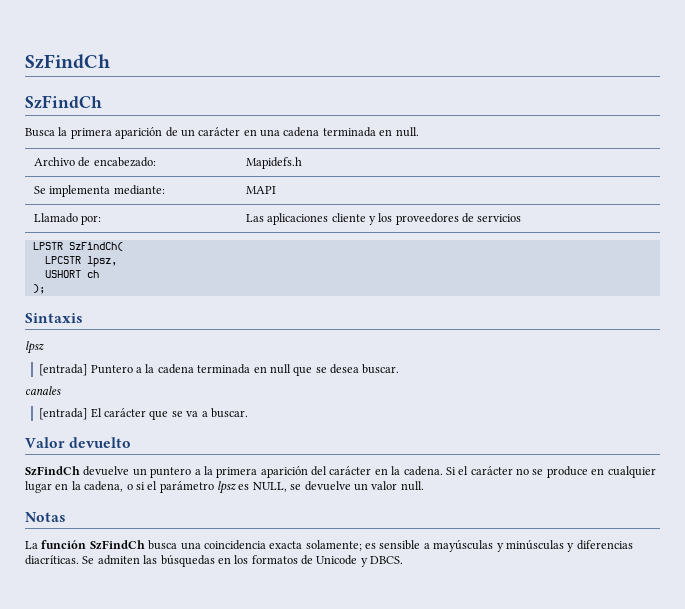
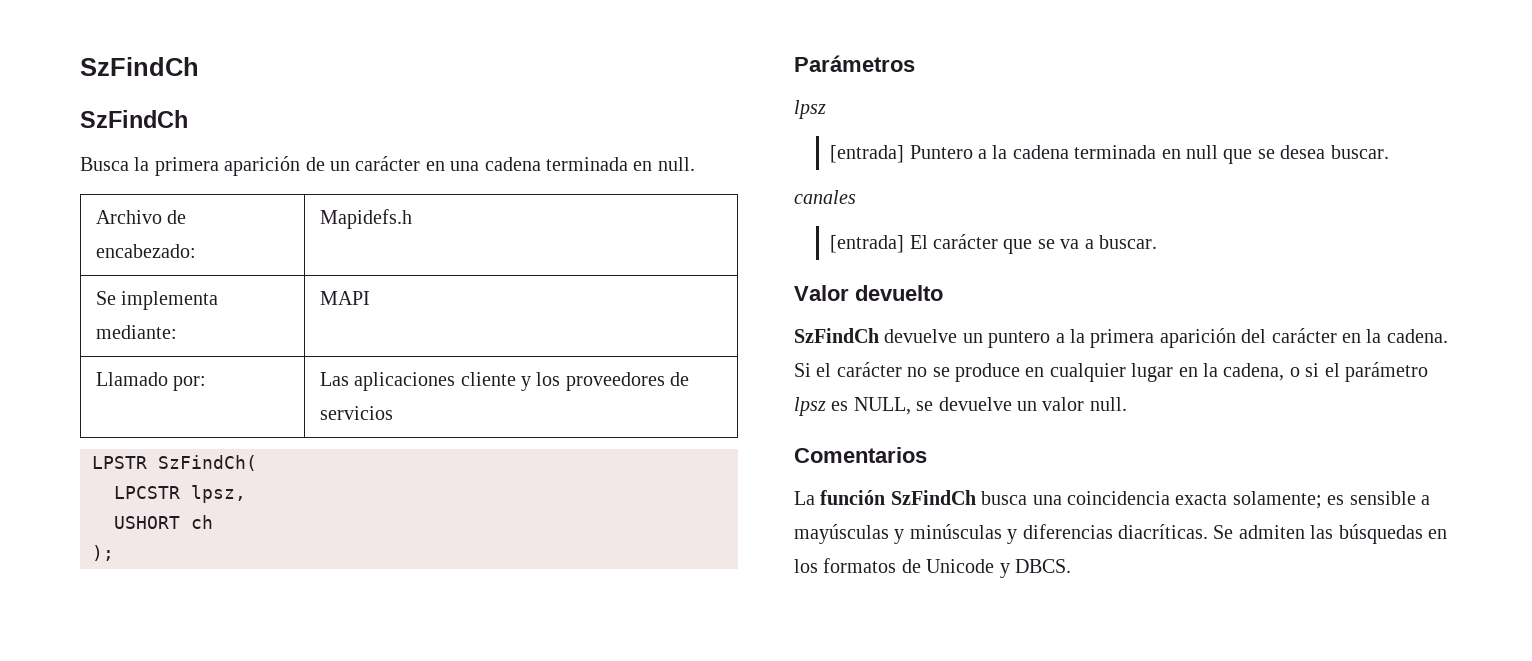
- Sintaxis
+ Parámetros
- Notas
+ Comentarios

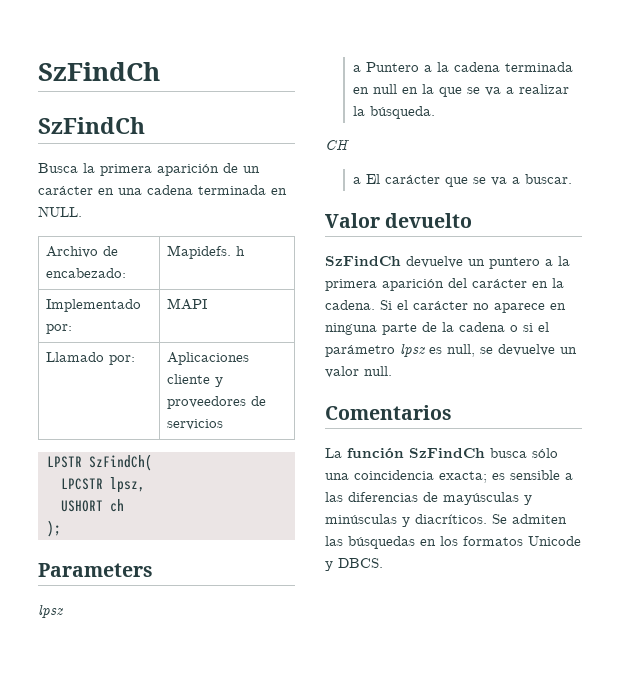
- Busca la primera aparición de un carácter en una cadena terminada en null.
+ Busca la primera aparición de un carácter en una cadena terminada en NULL.
- Archivo de encabezado: | Mapidefs.h
- Se implementa mediante: | MAPI
+ Archivo de encabezado: | Mapidefs. h
+ Implementado por: | MAPI
- Llamado por: | Las aplicaciones cliente y los proveedores de servicios
+ Llamado por: | Aplicaciones cliente y proveedores de servicios
- Parámetros
+ Parameters
- [entrada] Puntero a la cadena terminada en null que se desea buscar.
- canales
- [entrada] El carácter que se va a buscar.
+ a Puntero a la cadena terminada en null en la que se va a realizar la búsqueda.
+ CH
+ a El carácter que se va a buscar.
- Si el carácter no se produce en cualquier lugar en la cadena, o si el parámetro lpsz es NULL, se devuelve un valor null.
+ Si el carácter no aparece en ninguna parte de la cadena o si el parámetro lpsz es null, se devuelve un valor null.
- La función SzFindCh busca una coincidencia exacta solamente; es sensible a mayúsculas y minúsculas y diferencias diacríticas.
+ La función SzFindCh busca sólo una coincidencia exacta; es sensible a las diferencias de mayúsculas y minúsculas y diacríticos.
- Se admiten las búsquedas en los formatos de Unicode y DBCS.
+ Se admiten las búsquedas en los formatos Unicode y DBCS.

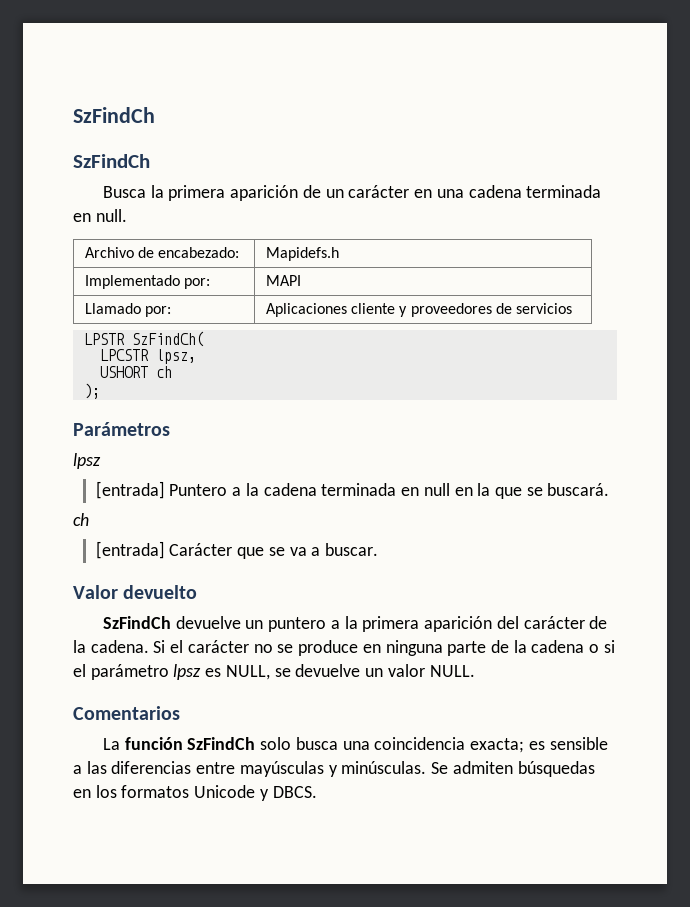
- Busca la primera aparición de un carácter en una cadena terminada en NULL.
+ Busca la primera aparición de un carácter en una cadena terminada en null.
- Archivo de encabezado: | Mapidefs. h
+ Archivo de encabezado: | Mapidefs.h
- Parameters
+ Parámetros
- a Puntero a la cadena terminada en null en la que se va a realizar la búsqueda.
- CH
- a El carácter que se va a buscar.
+ [entrada] Puntero a la cadena terminada en null en la que se buscará.
+ ch
+ [entrada] Carácter que se va a buscar.
- SzFindCh devuelve un puntero a la primera aparición del carácter en la cadena.
+ SzFindCh devuelve un puntero a la primera aparición del carácter de la cadena.
- Si el carácter no aparece en ninguna parte de la cadena o si el parámetro lpsz es null, se devuelve un valor null.
+ Si el carácter no se produce en ninguna parte de la cadena o si el parámetro lpsz es NULL, se devuelve un valor NULL.
- La función SzFindCh busca sólo una coincidencia exacta; es sensible a las diferencias de mayúsculas y minúsculas y diacríticos.
+ La función SzFindCh solo busca una coincidencia exacta; es sensible a las diferencias entre mayúsculas y minúsculas.
- Se admiten las búsquedas en los formatos Unicode y DBCS.
+ Se admiten búsquedas en los formatos Unicode y DBCS.

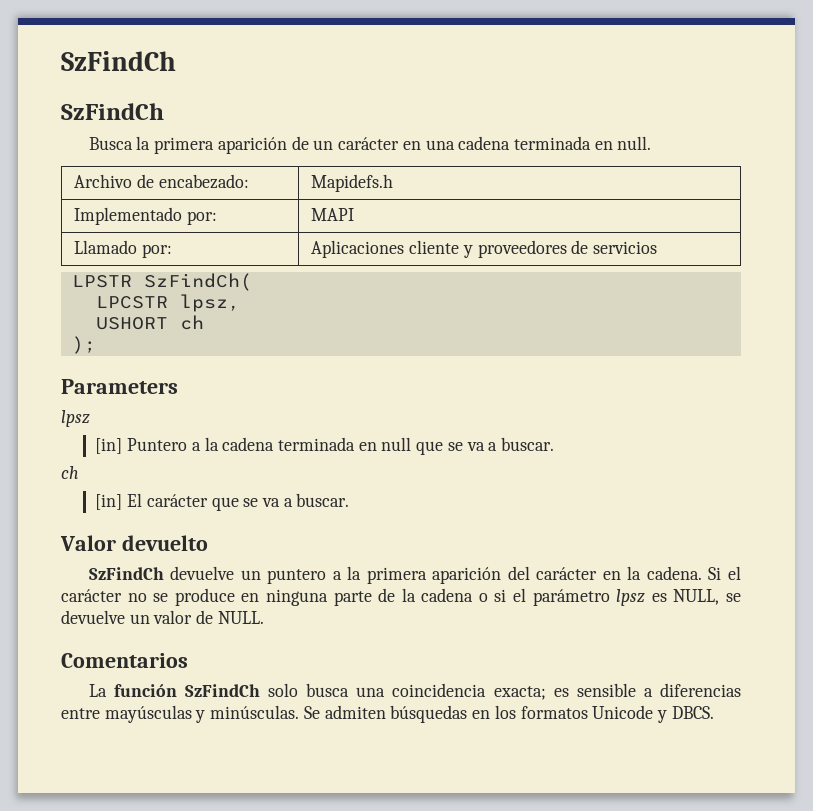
- Parámetros
+ Parameters
- [entrada] Puntero a la cadena terminada en null en la que se buscará.
+ [in] Puntero a la cadena terminada en null que se va a buscar.
  ch
- [entrada] Carácter que se va a buscar.
+ [in] El carácter que se va a buscar.
- SzFindCh devuelve un puntero a la primera aparición del carácter de la cadena.
+ SzFindCh devuelve un puntero a la primera aparición del carácter en la cadena.
- Si el carácter no se produce en ninguna parte de la cadena o si el parámetro lpsz es NULL, se devuelve un valor NULL.
+ Si el carácter no se produce en ninguna parte de la cadena o si el parámetro lpsz es NULL, se devuelve un valor de NULL.
- La función SzFindCh solo busca una coincidencia exacta; es sensible a las diferencias entre mayúsculas y minúsculas.
+ La función SzFindCh solo busca una coincidencia exacta; es sensible a diferencias entre mayúsculas y minúsculas.

